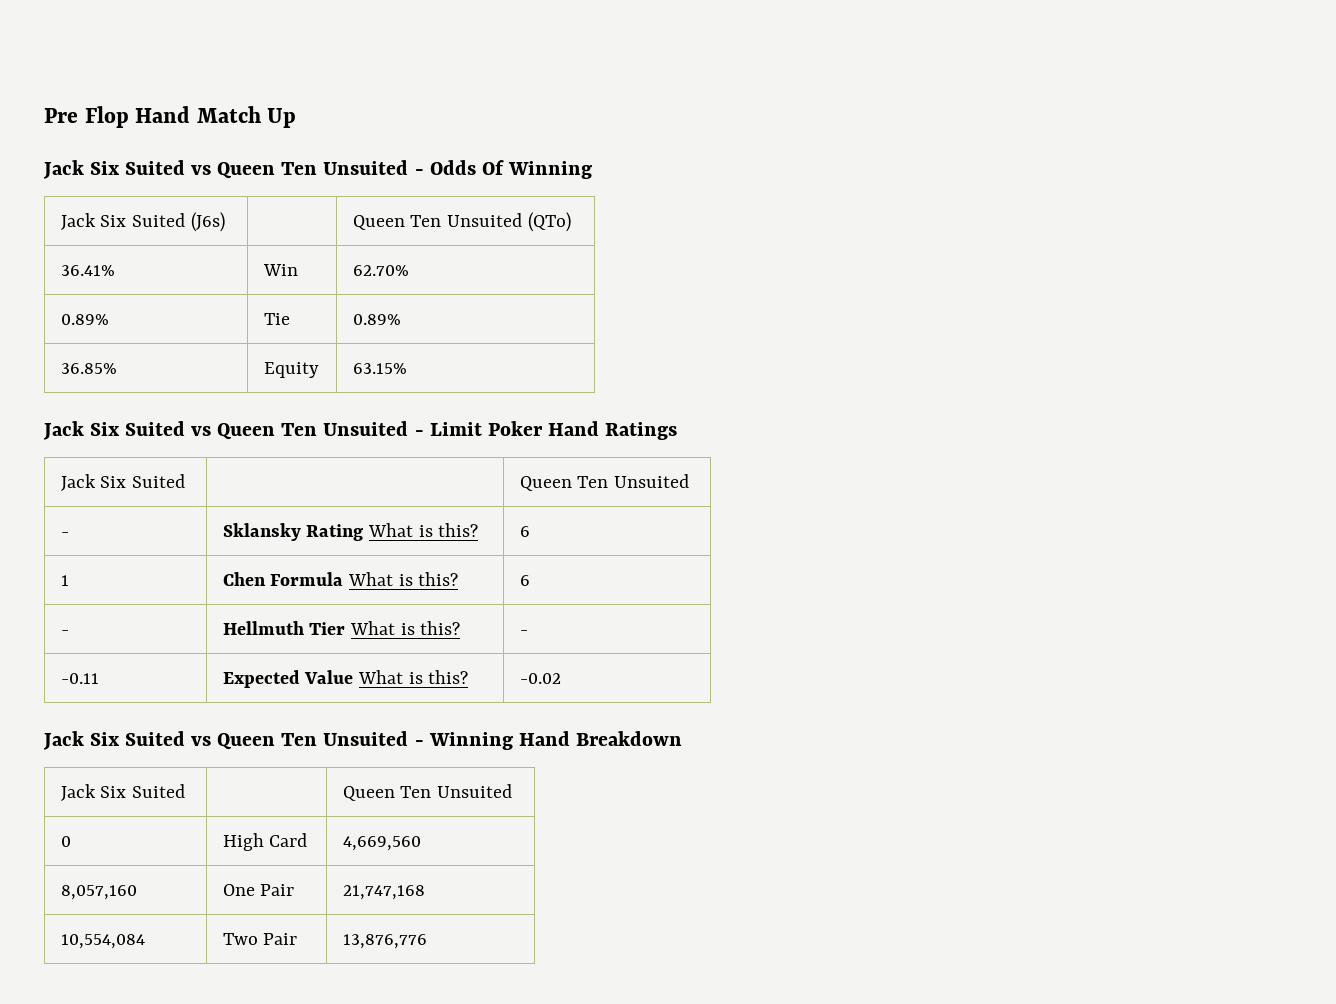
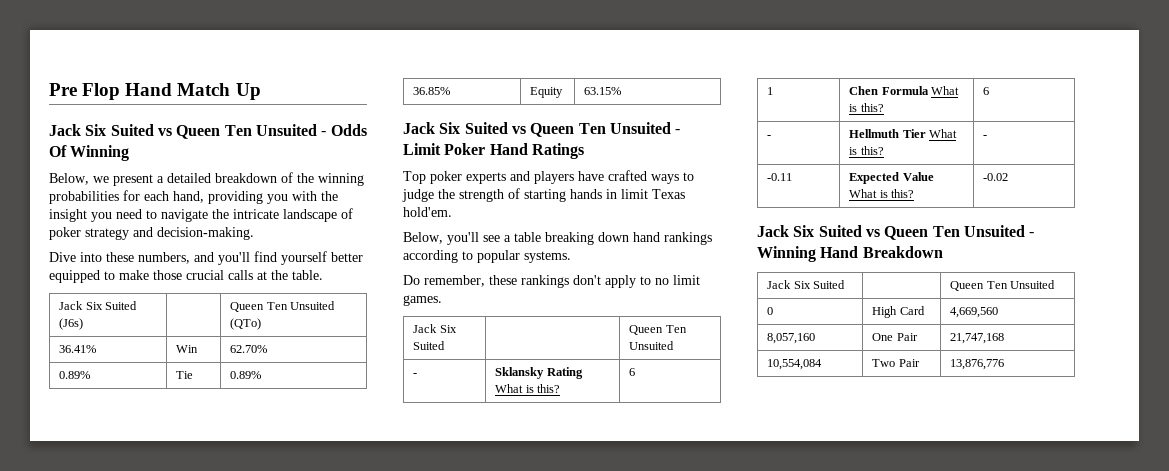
+ Below, we present a detailed breakdown of the winning probabilities for each hand, providing you with the insight you need to navigate the intricate landscape of poker strategy and decision-making.
+ Dive into these numbers, and you'll find yourself better equipped to make those crucial calls at the table.
+ Top poker experts and players have crafted ways to judge the strength of starting hands in limit Texas hold'em.
+ Below, you'll see a table breaking down hand rankings according to popular systems.
+ Do remember, these rankings don't apply to no limit games.

